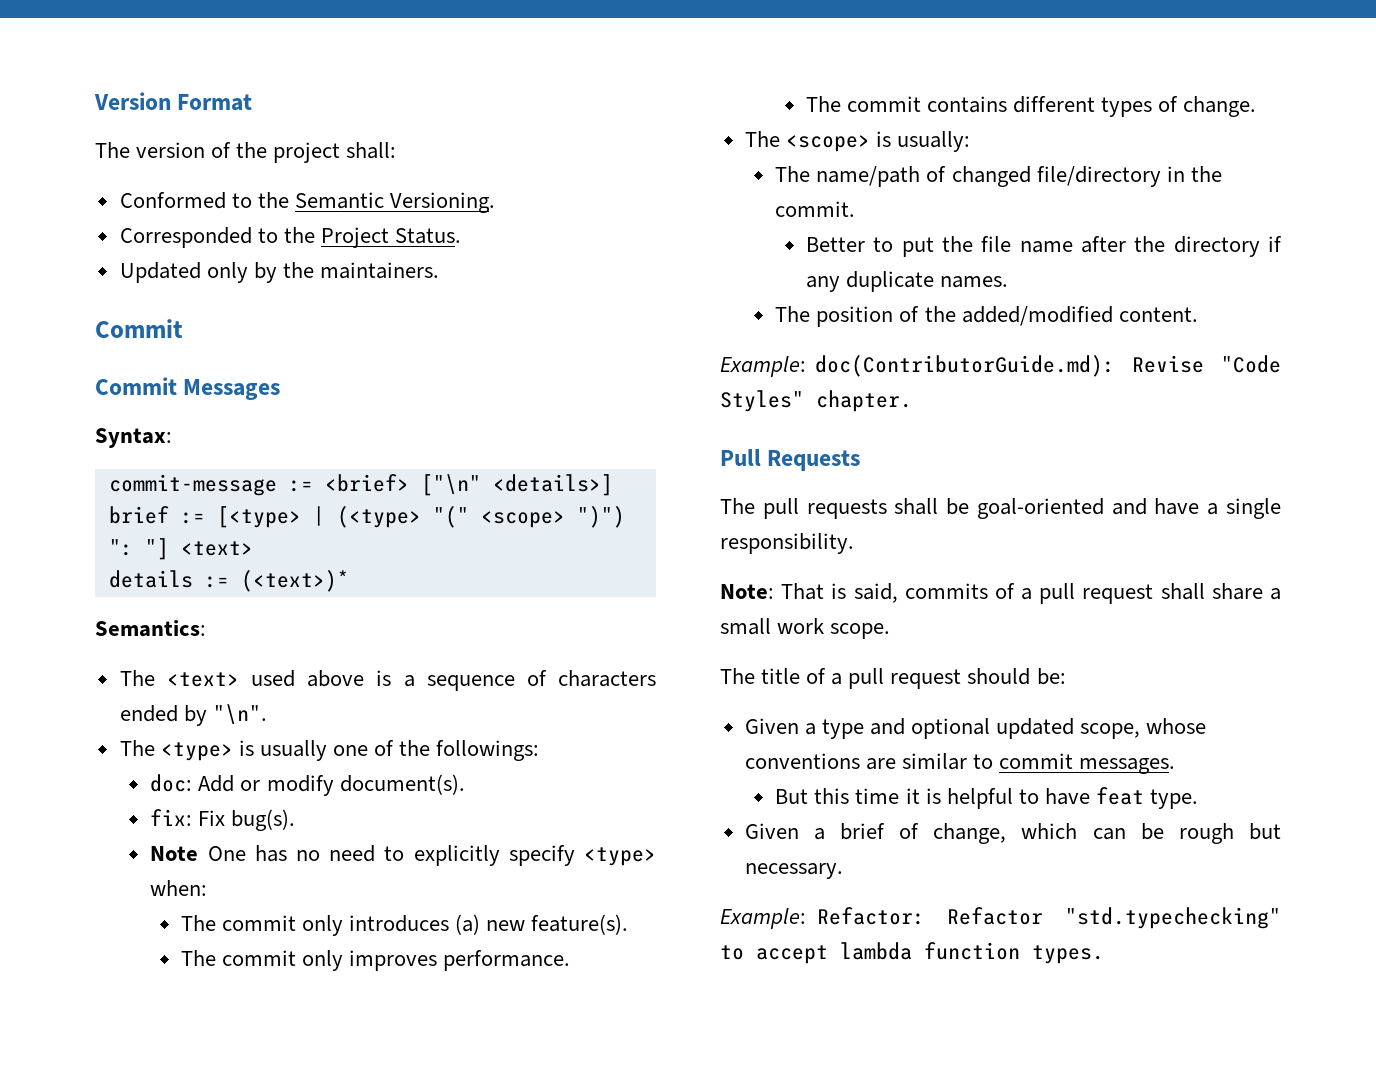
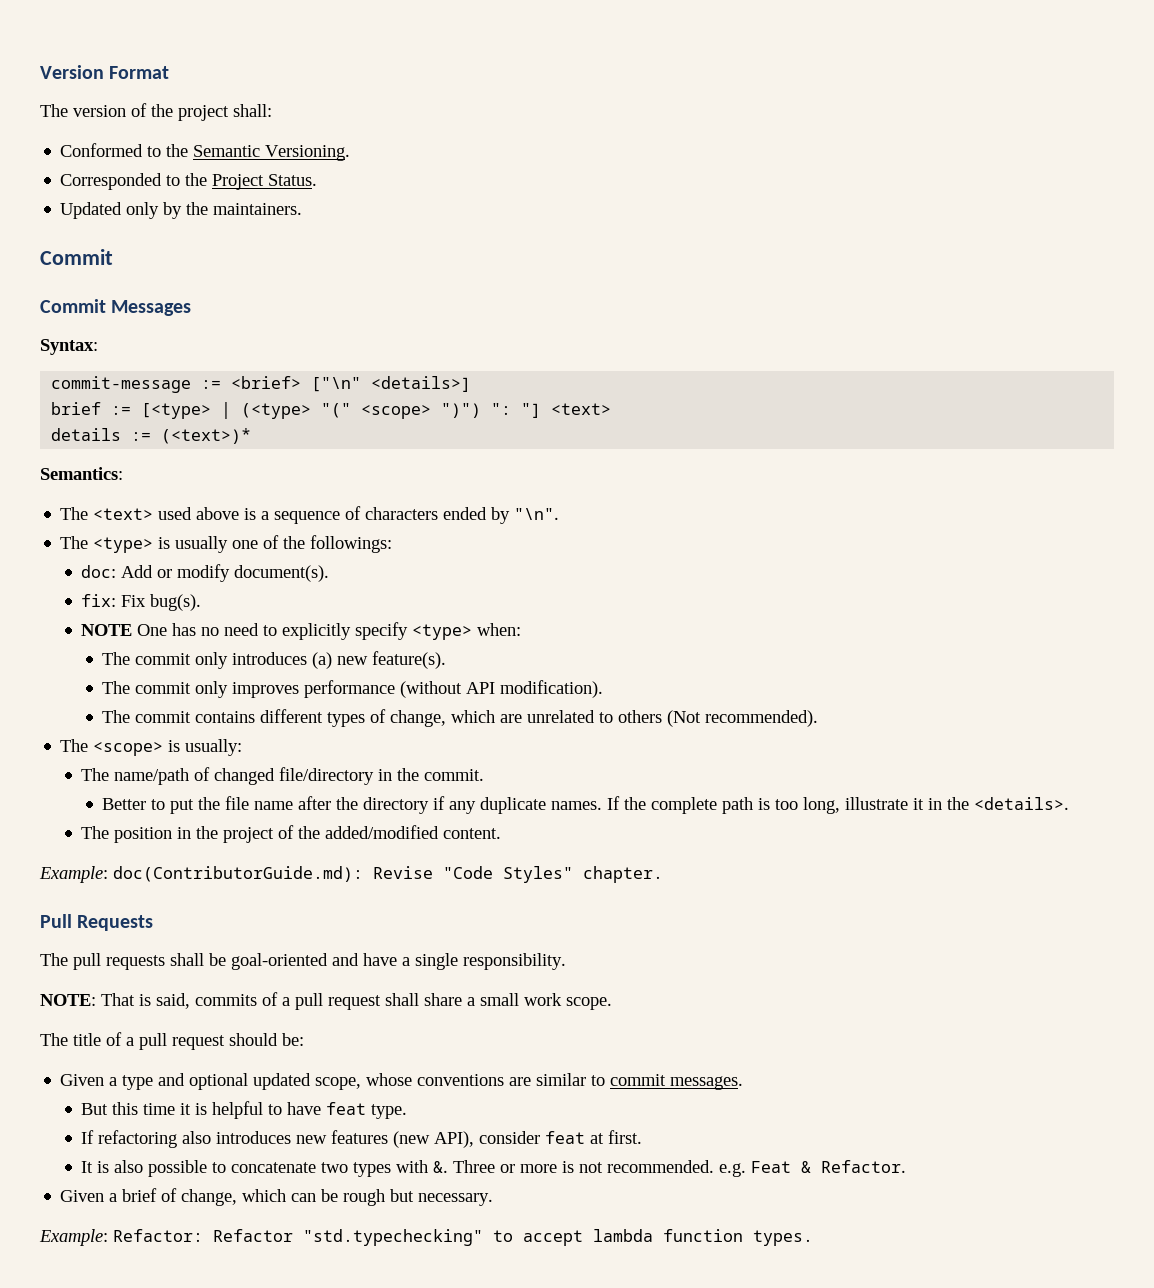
- Note One has no need to explicitly specify <type> when:
+ NOTE One has no need to explicitly specify <type> when:
- The commit only improves performance.
+ The commit only improves performance (without API modification).
- The commit contains different types of change.
+ The commit contains different types of change, which are unrelated to others (Not recommended).
+ If the complete path is too long, illustrate it in the <details>.
- The position of the added/modified content.
+ The position in the project of the added/modified content.
- Note: That is said, commits of a pull request shall share a small work scope.
+ NOTE: That is said, commits of a pull request shall share a small work scope.
+ If refactoring also introduces new features (new API), consider feat at first.
+ It is also possible to concatenate two types with &. Three or more is not recommended. e.g. Feat & Refactor.

